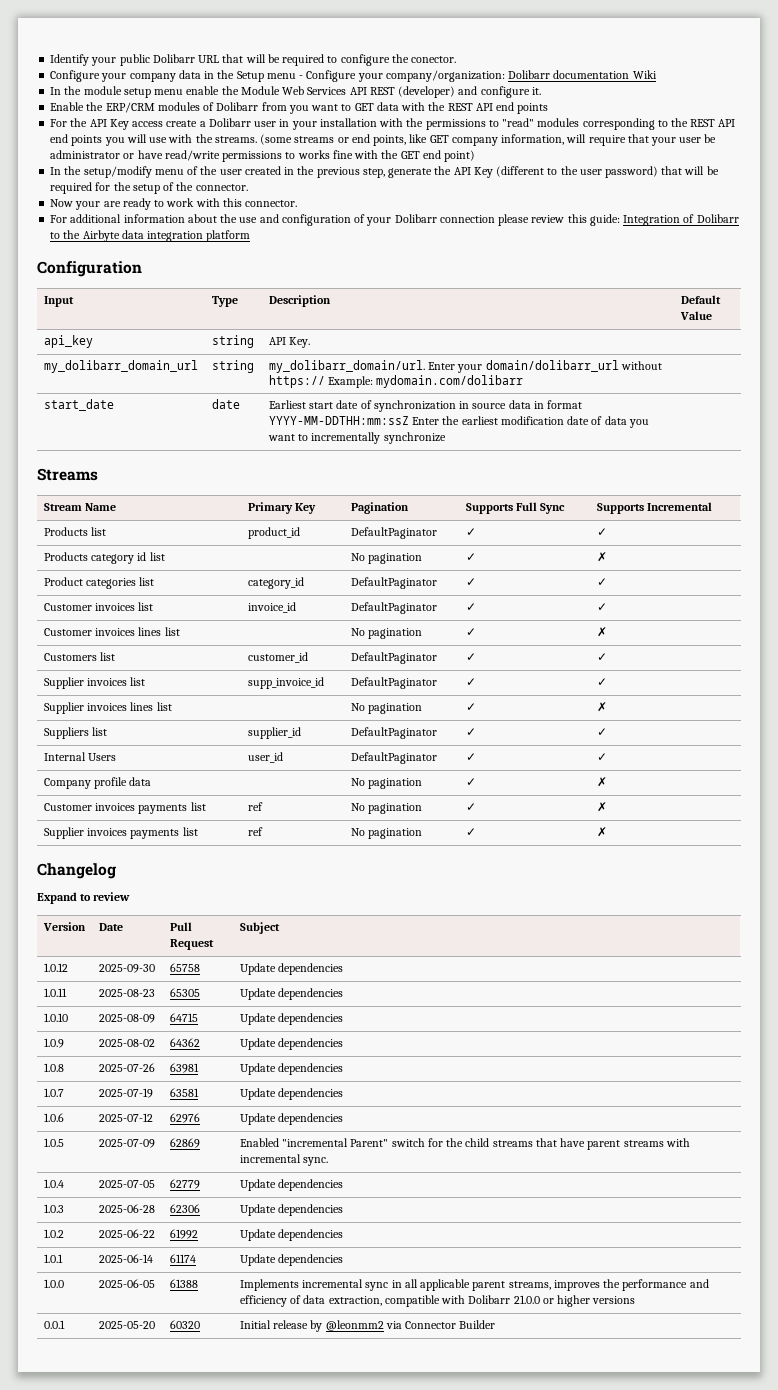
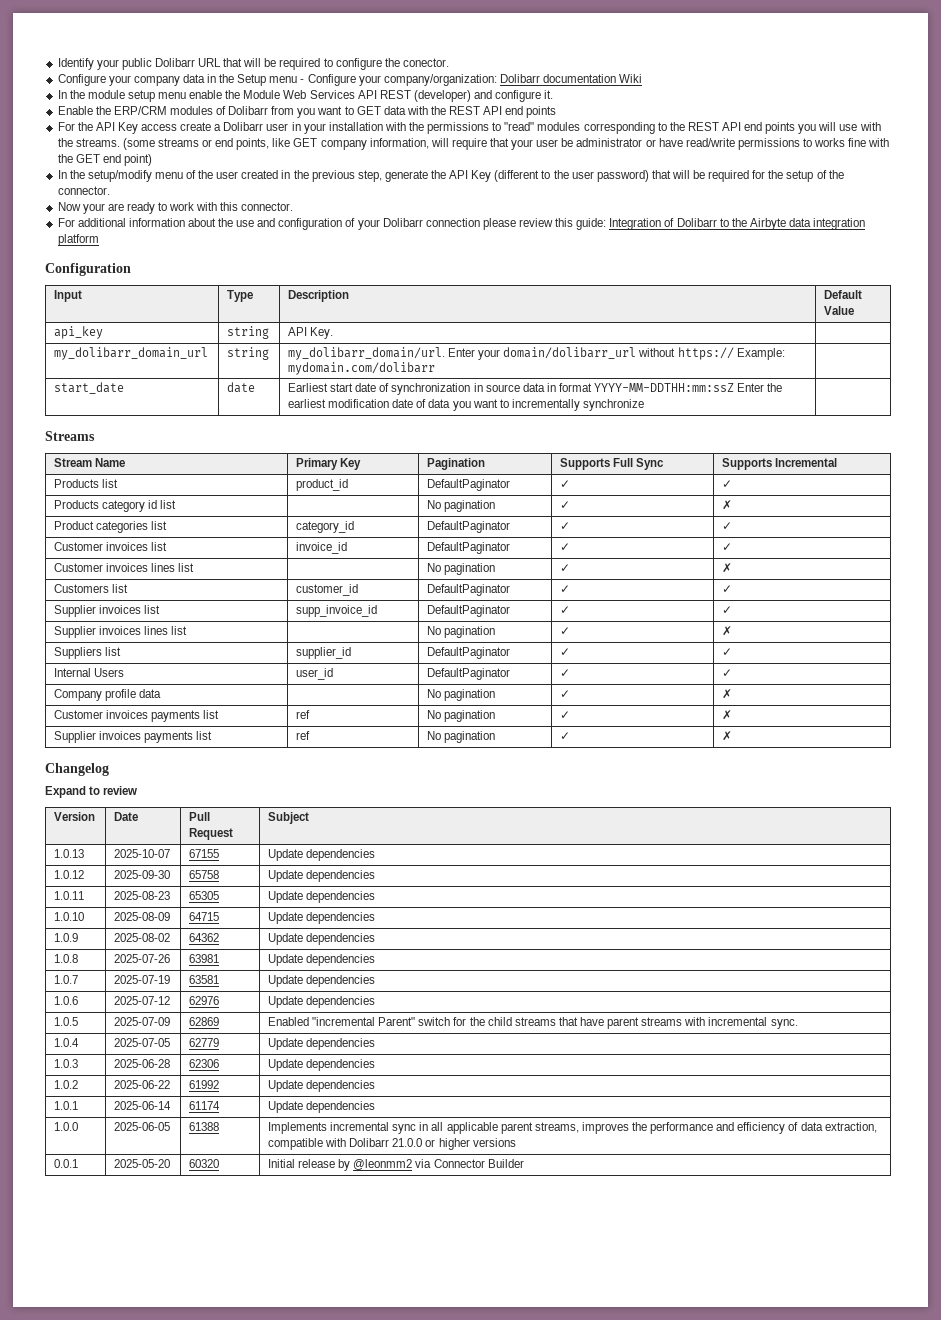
+ 1.0.13 | 2025-10-07 | 67155 | Update dependencies

